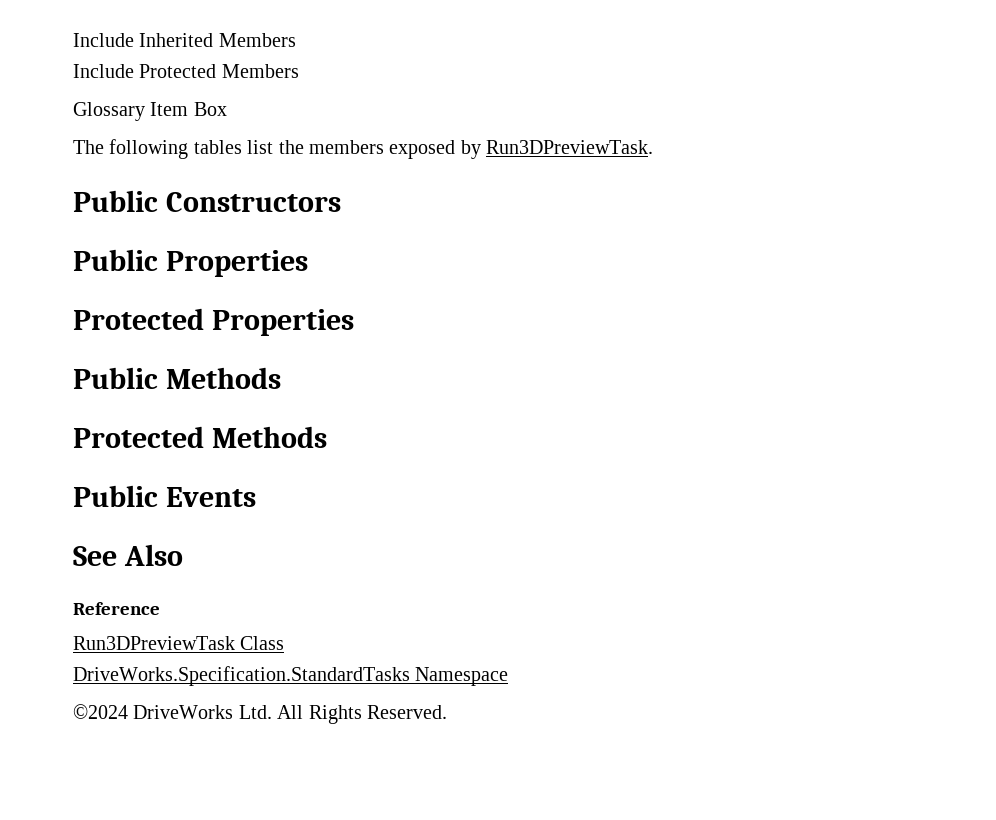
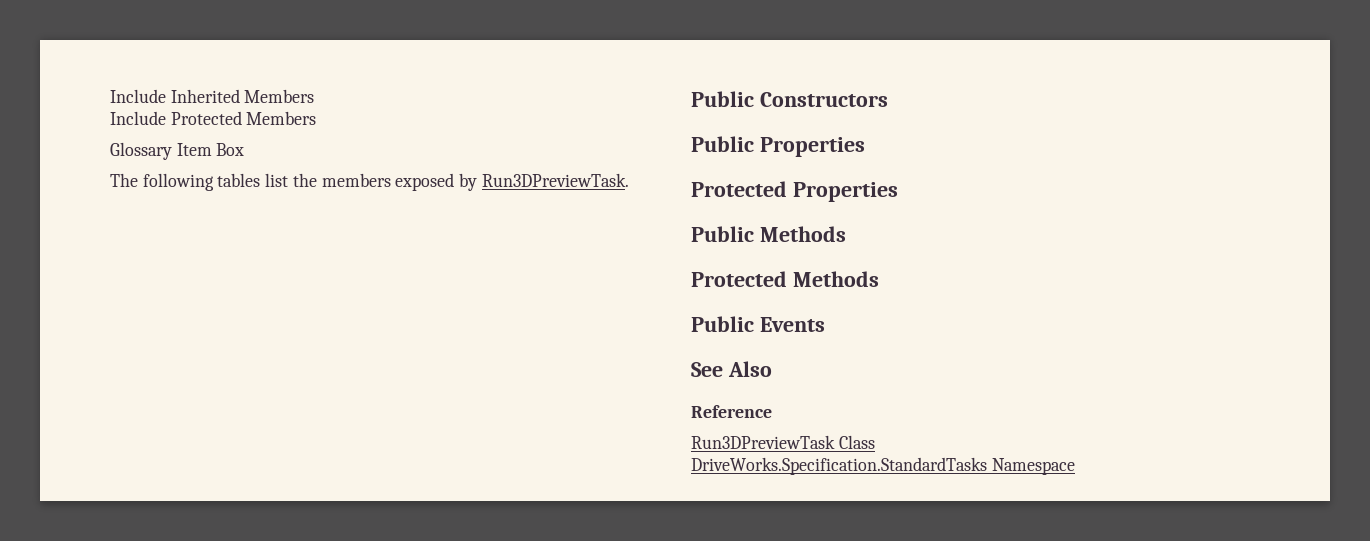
- ©2024 DriveWorks Ltd. All Rights Reserved.

